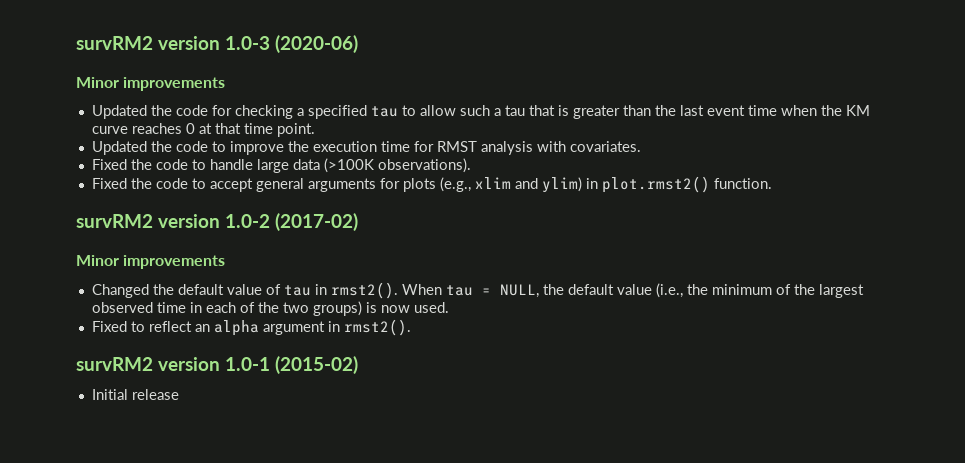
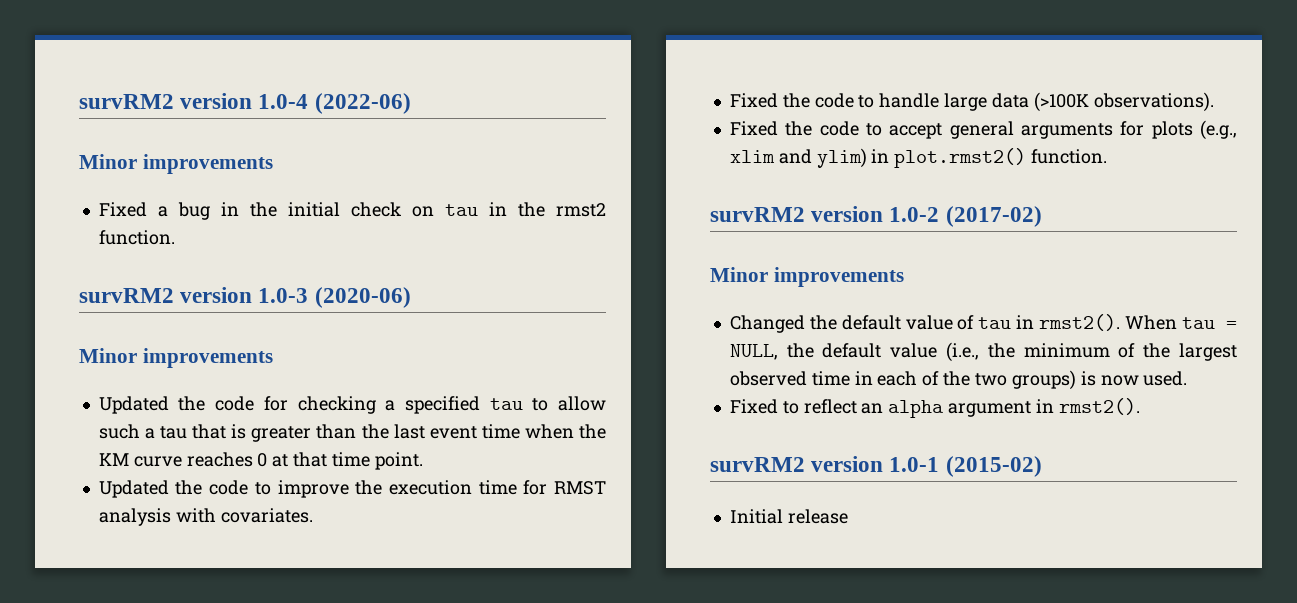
+ survRM2 version 1.0-4 (2022-06)
+ Minor improvements
+ Fixed a bug in the initial check on tau in the rmst2 function.

